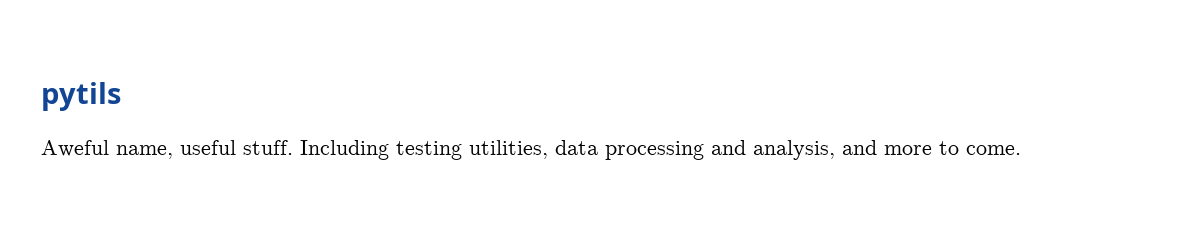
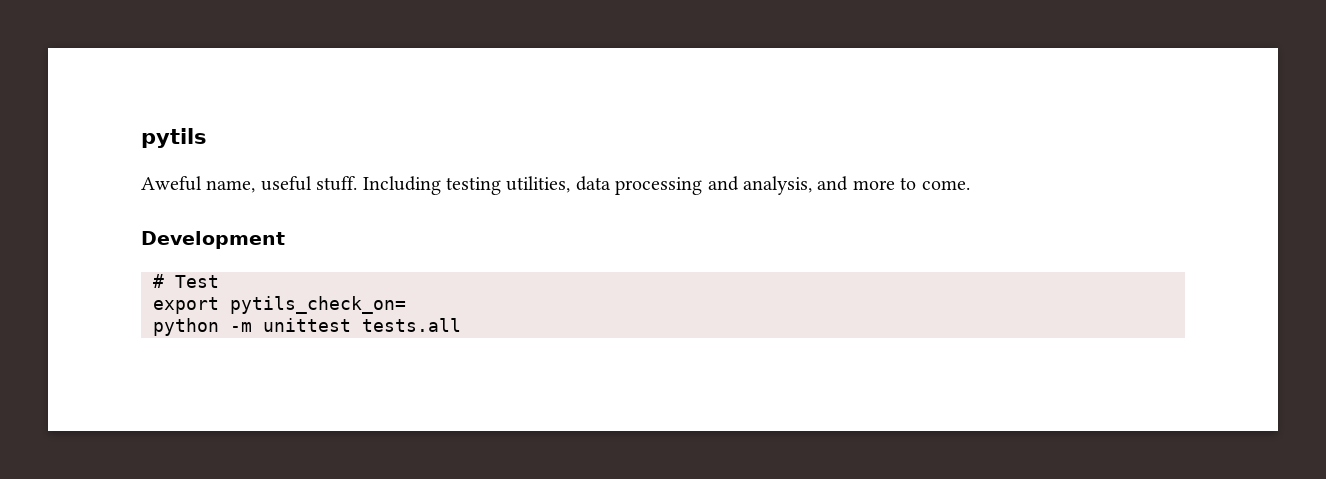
+ Development
+ # Test
+ export pytils_check_on=
+ python -m unittest tests.all

